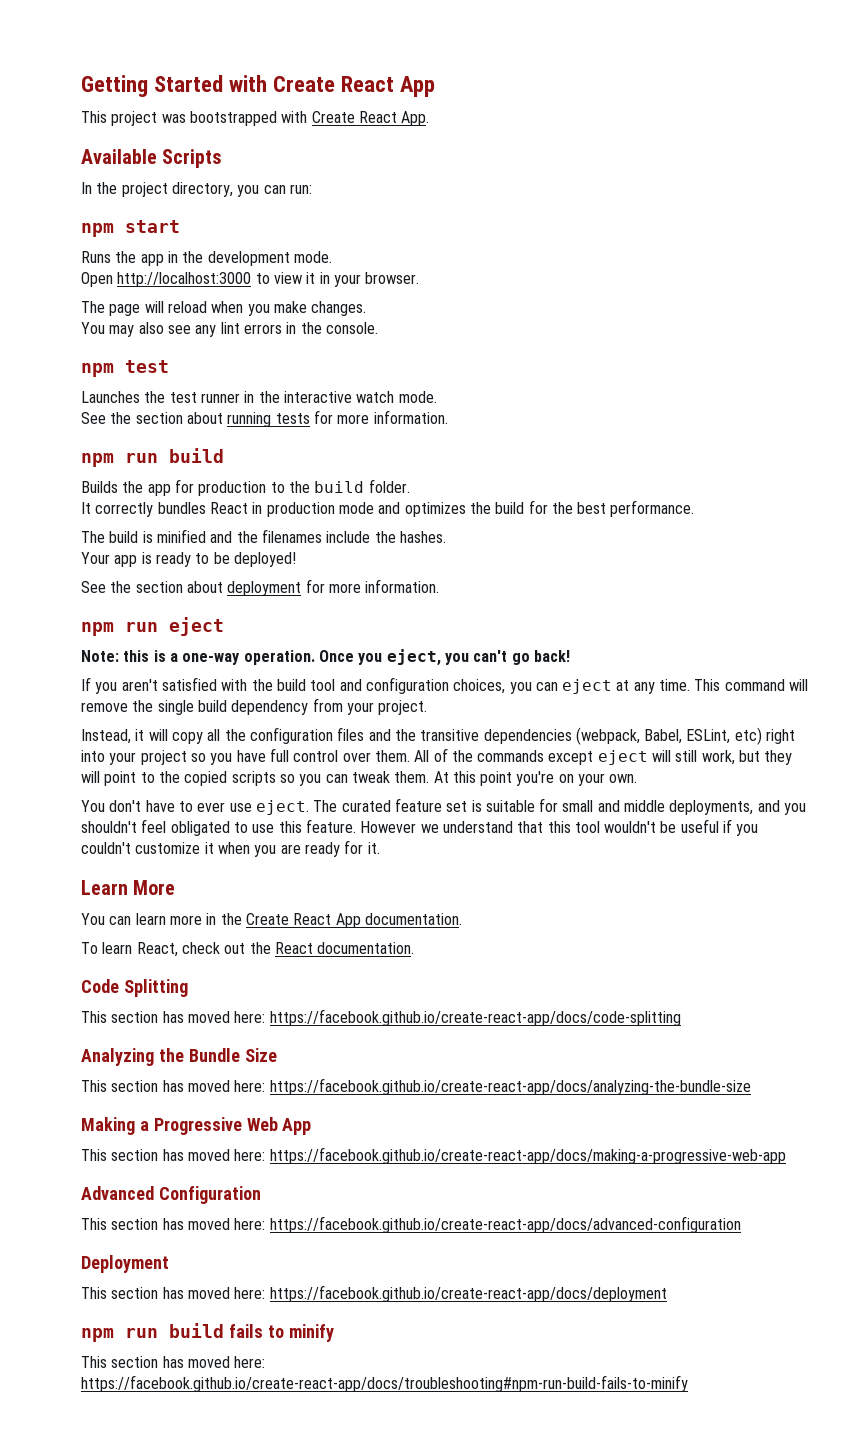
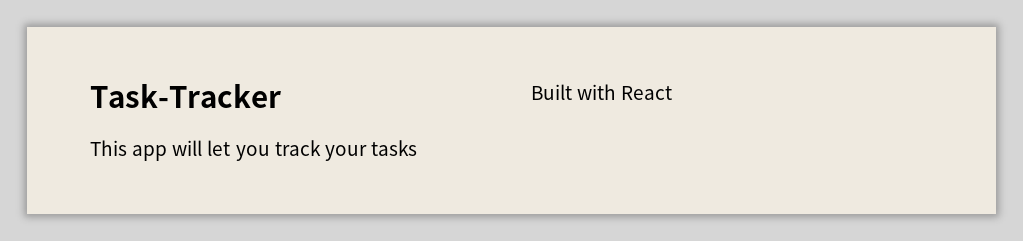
- Getting Started with Create React App
- This project was bootstrapped with Create React App.
- Available Scripts
- In the project directory, you can run:
- npm start
- Runs the app in the development mode.
- Open http://localhost:3000 to view it in your browser.
- The page will reload when you make changes.
- You may also see any lint errors in the console.
- npm test
- Launches the test runner in the interactive watch mode.
- See the section about running tests for more information.
- npm run build
- Builds the app for production to the build folder.
- It correctly bundles React in production mode and optimizes the build for the best performance.
- The build is minified and the filenames include the hashes.
- Your app is ready to be deployed!
- See the section about deployment for more information.
- npm run eject
- Note: this is a one-way operation. Once you eject, you can't go back!
- If you aren't satisfied with the build tool and configuration choices, you can eject at any time. This command will remove the single build dependency from your project.
- Instead, it will copy all the configuration files and the transitive dependencies (webpack, Babel, ESLint, etc) right into your project so you have full control over them. All of the commands except eject will still work, but they will point to the copied scripts so you can tweak them. At this point you're on your own.
- You don't have to ever use eject. The curated feature set is suitable for small and middle deployments, and you shouldn't feel obligated to use this feature. However we understand that this tool wouldn't be useful if you couldn't customize it when you are ready for it.
- Learn More
- You can learn more in the Create React App documentation.
- To learn React, check out the React documentation.
- Code Splitting
- This section has moved here: https://facebook.github.io/create-react-app/docs/code-splitting
- Analyzing the Bundle Size
- This section has moved here: https://facebook.github.io/create-react-app/docs/analyzing-the-bundle-size
- Making a Progressive Web App
- This section has moved here: https://facebook.github.io/create-react-app/docs/making-a-progressive-web-app
- Advanced Configuration
- This section has moved here: https://facebook.github.io/create-react-app/docs/advanced-configuration
- Deployment
- This section has moved here: https://facebook.github.io/create-react-app/docs/deployment
- npm run build fails to minify
- This section has moved here: https://facebook.github.io/create-react-app/docs/troubleshooting#npm-run-build-fails-to-minify
+ Task-Tracker
+ This app will let you track your tasks
+ Built with React

